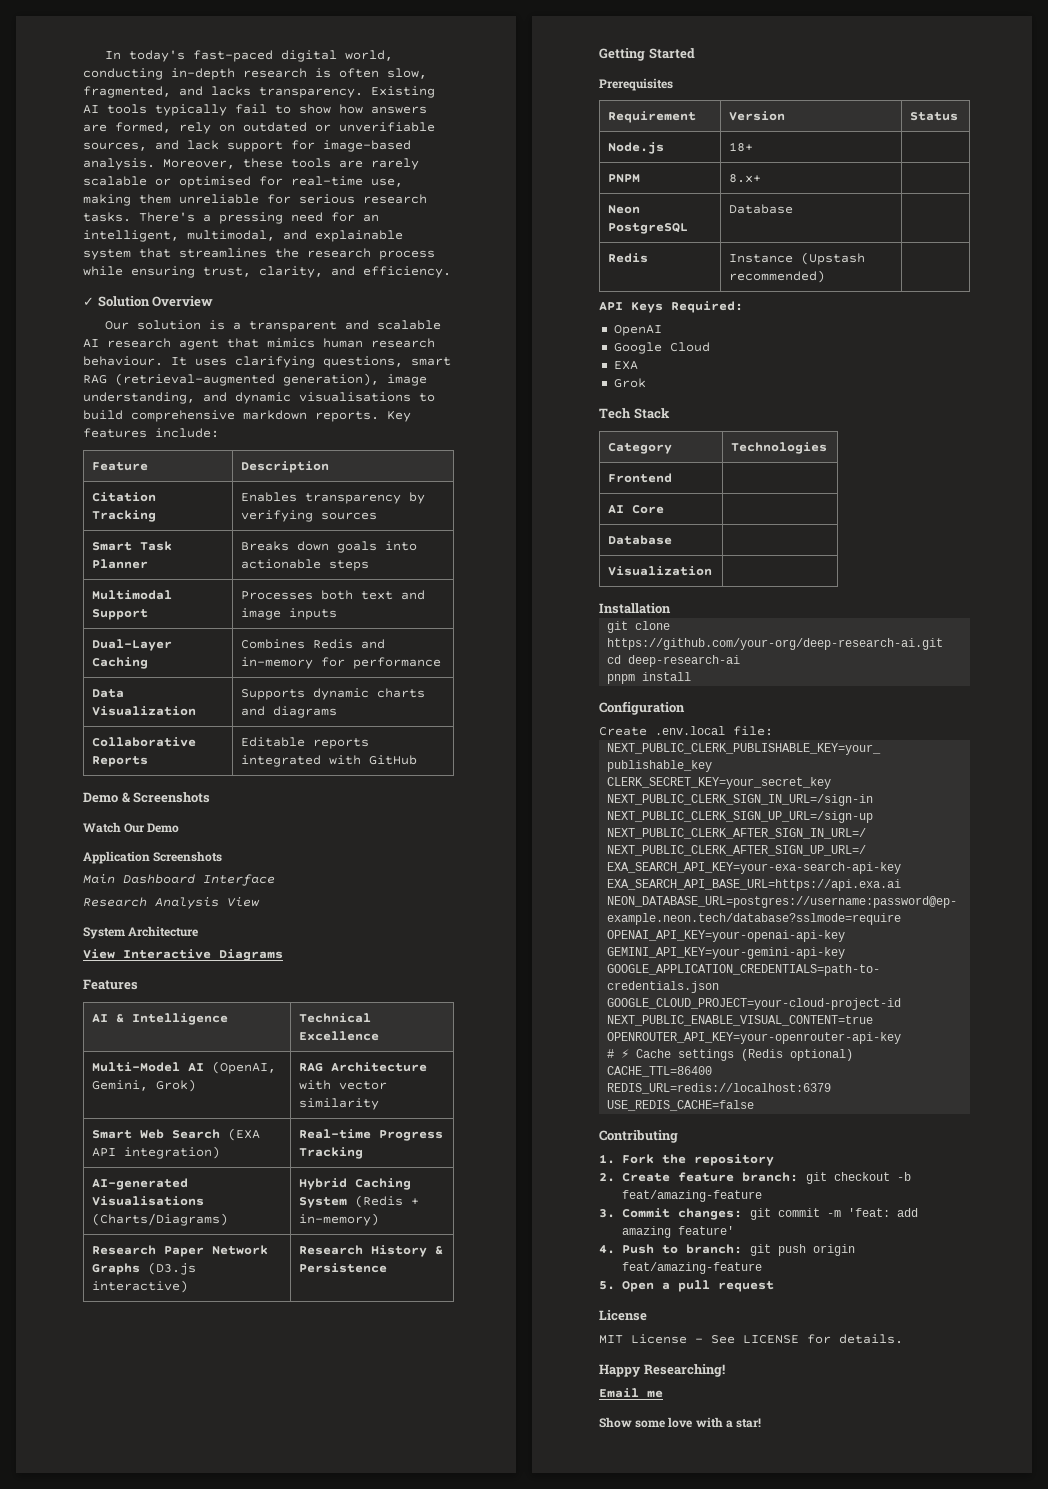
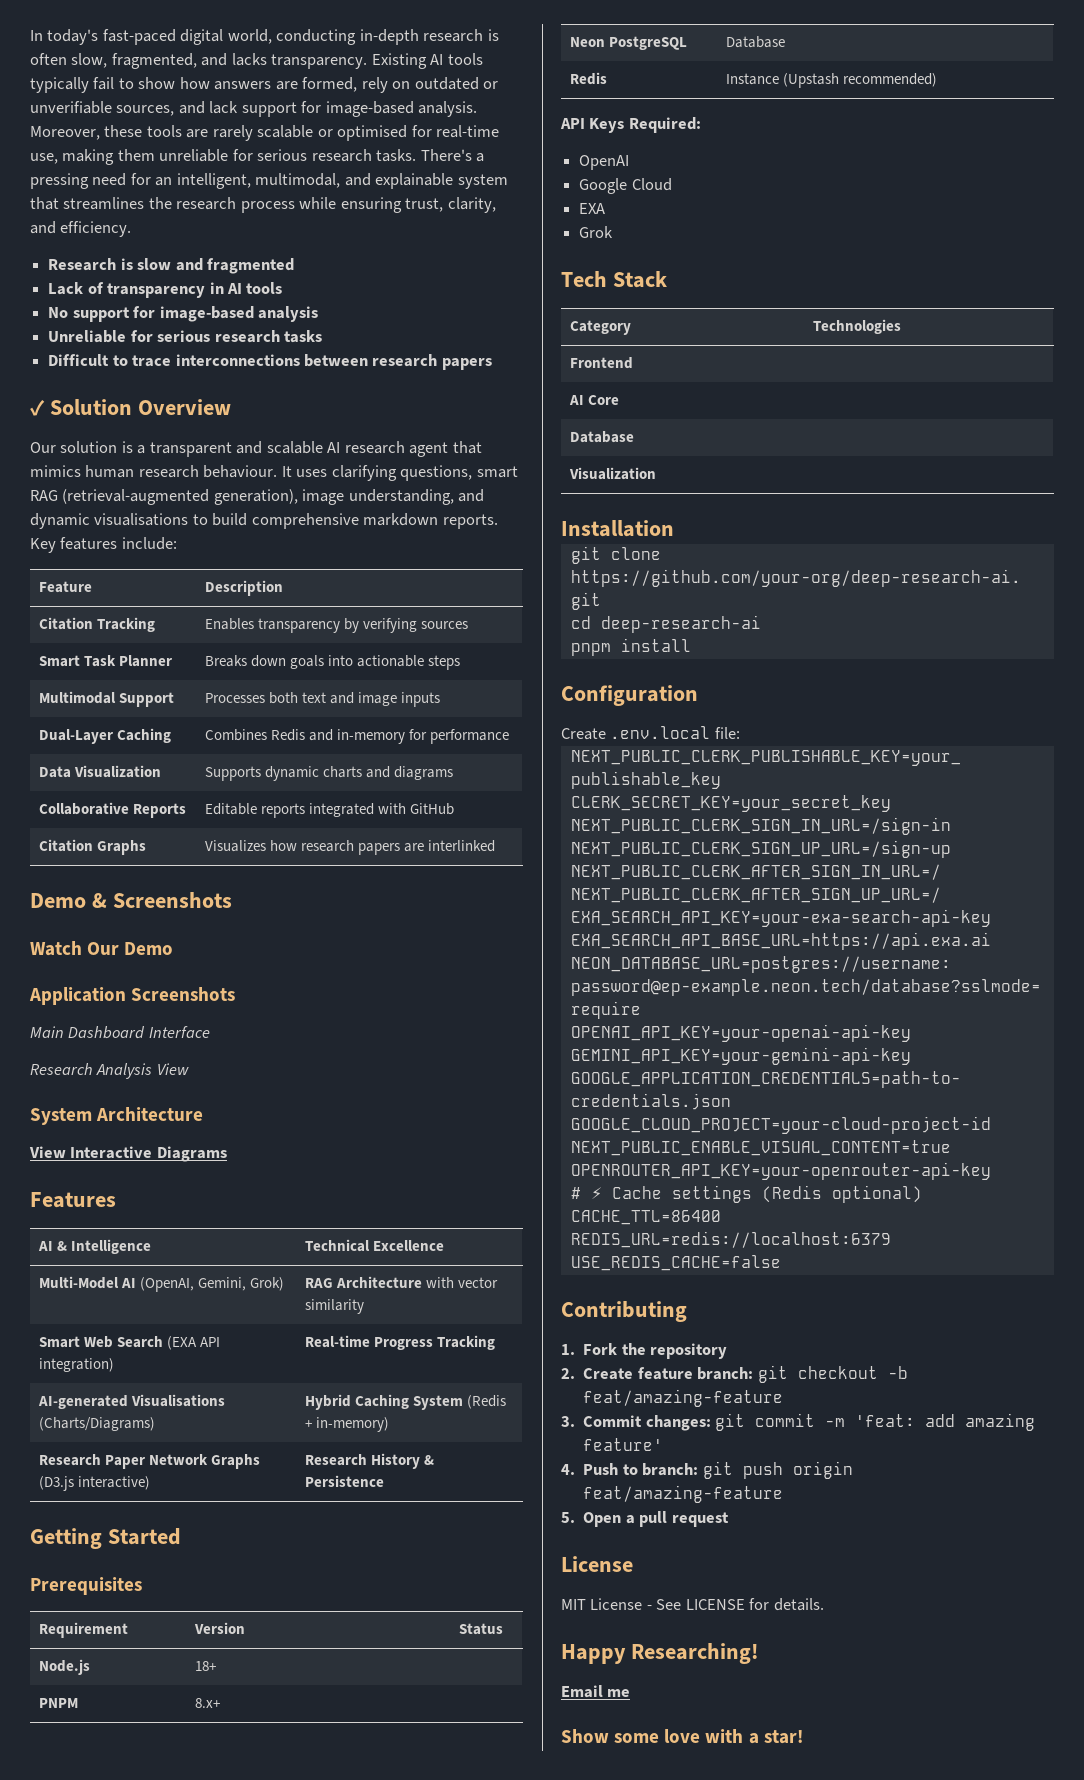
+ Research is slow and fragmented
+ Lack of transparency in AI tools
+ No support for image-based analysis
+ Unreliable for serious research tasks
+ Difficult to trace interconnections between research papers
+ Citation Graphs | Visualizes how research papers are interlinked

